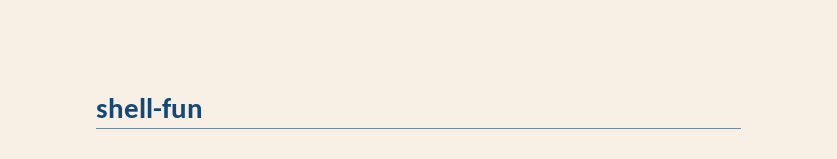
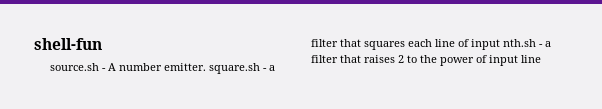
+ source.sh - A number emitter. square.sh - a filter that squares each line of input nth.sh - a filter that raises 2 to the power of input line

